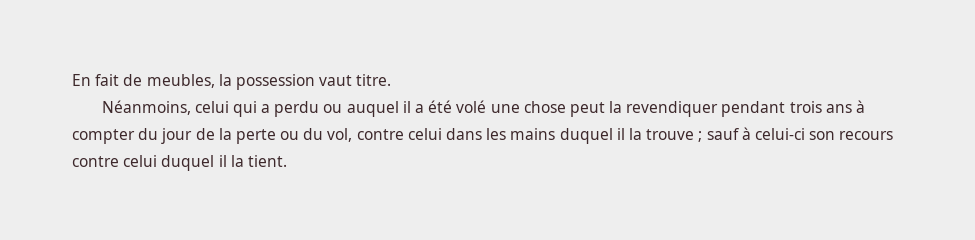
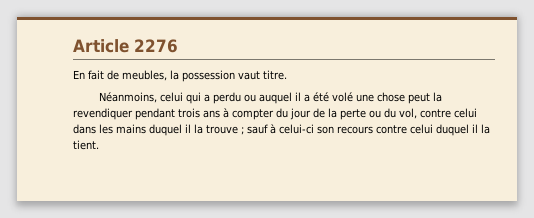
+ Article 2276

